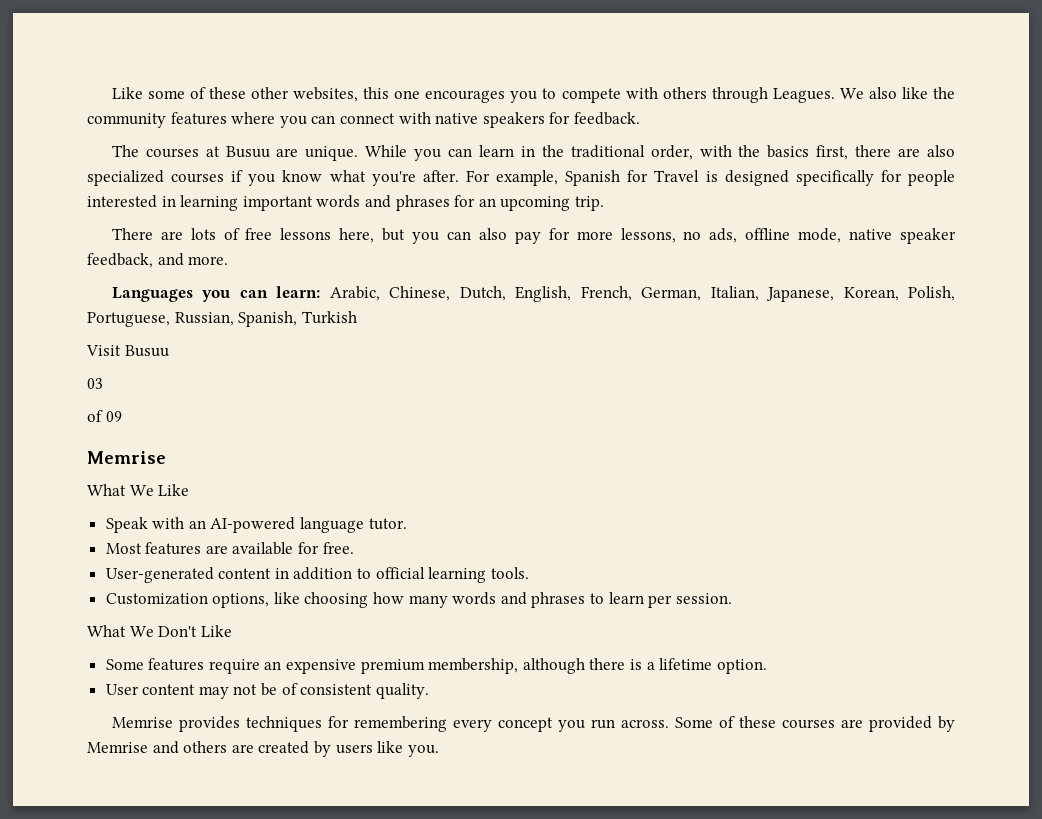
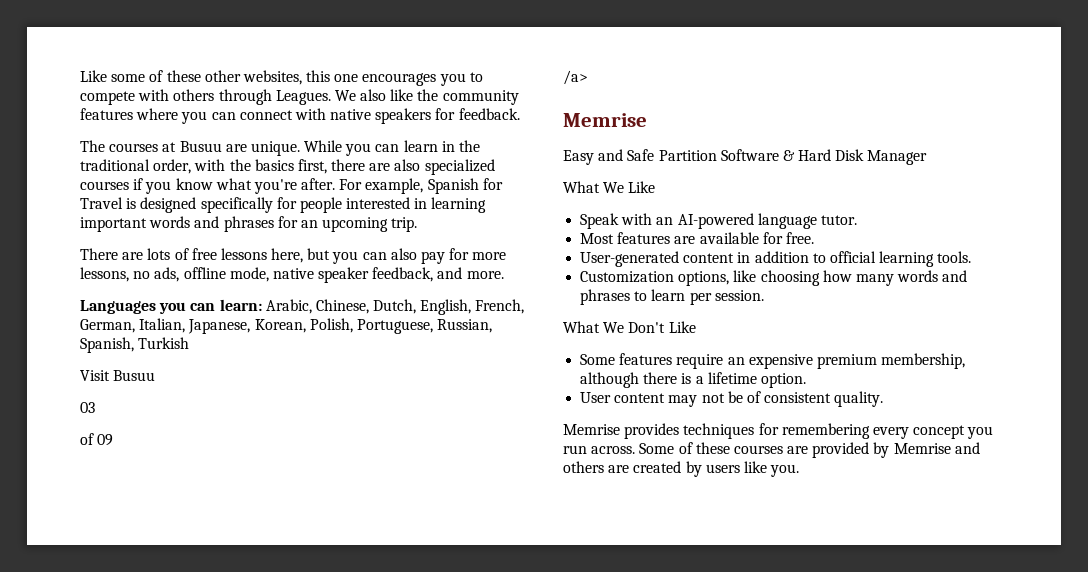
  of 09
+ /a>
  Memrise
+ Easy and Safe Partition Software & Hard Disk Manager

